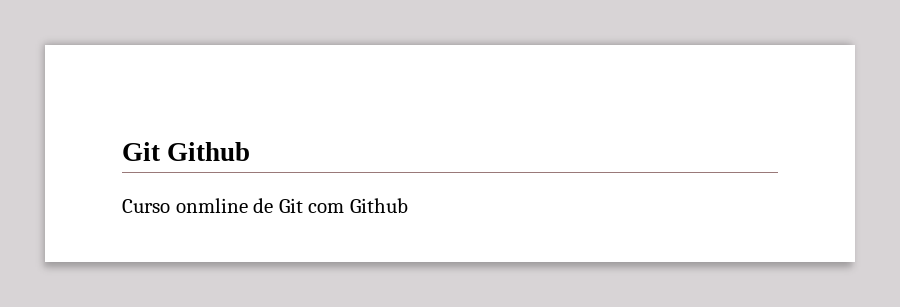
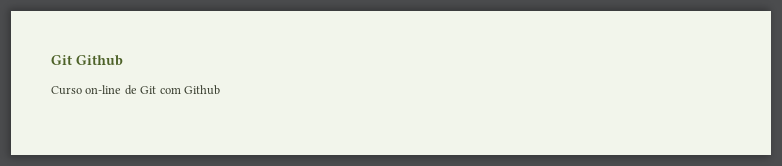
- Curso onmline de Git com Github
+ Curso on-line de Git com Github

